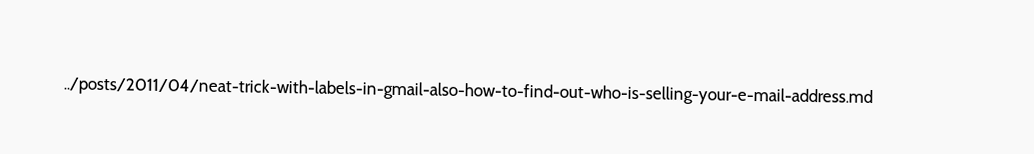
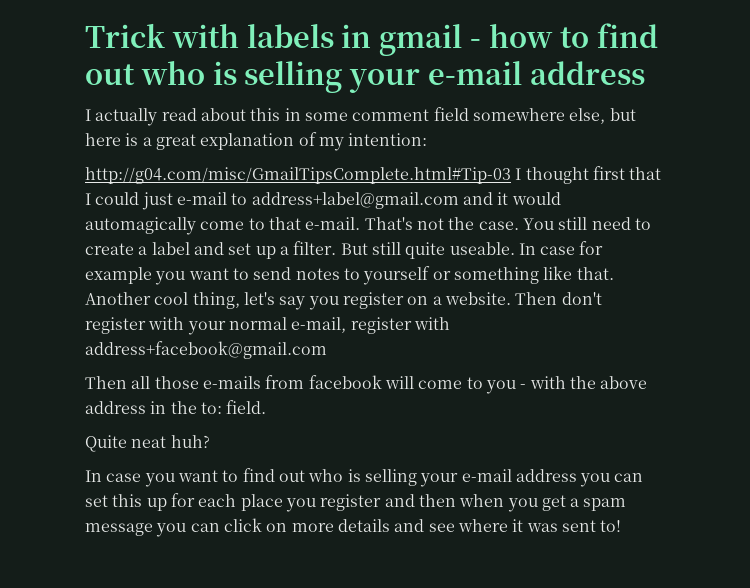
- ../posts/2011/04/neat-trick-with-labels-in-gmail-also-how-to-find-out-who-is-selling-your-e-mail-address.md
+ Trick with labels in gmail - how to find out who is selling your e-mail address
+ I actually read about this in some comment field somewhere else, but here is a great explanation of my intention:
+ http://g04.com/misc/GmailTipsComplete.html#Tip-03 I thought first that I could just e-mail to address+label@gmail.com and it would automagically come to that e-mail. That's not the case. You still need to create a label and set up a filter. But still quite useable. In case for example you want to send notes to yourself or something like that. Another cool thing, let's say you register on a website. Then don't register with your normal e-mail, register with address+facebook@gmail.com
+ Then all those e-mails from facebook will come to you - with the above address in the to: field.
+ Quite neat huh?
+ In case you want to find out who is selling your e-mail address you can set this up for each place you register and then when you get a spam message you can click on more details and see where it was sent to!

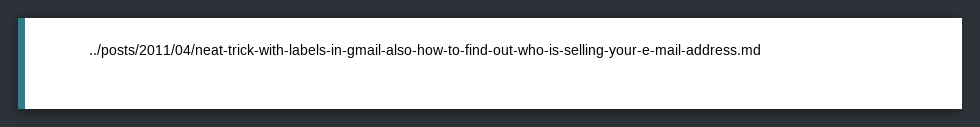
- Trick with labels in gmail - how to find out who is selling your e-mail address
- I actually read about this in some comment field somewhere else, but here is a great explanation of my intention:
- http://g04.com/misc/GmailTipsComplete.html#Tip-03 I thought first that I could just e-mail to address+label@gmail.com and it would automagically come to that e-mail. That's not the case. You still need to create a label and set up a filter. But still quite useable. In case for example you want to send notes to yourself or something like that. Another cool thing, let's say you register on a website. Then don't register with your normal e-mail, register with address+facebook@gmail.com
- Then all those e-mails from facebook will come to you - with the above address in the to: field.
- Quite neat huh?
- In case you want to find out who is selling your e-mail address you can set this up for each place you register and then when you get a spam message you can click on more details and see where it was sent to!
+ ../posts/2011/04/neat-trick-with-labels-in-gmail-also-how-to-find-out-who-is-selling-your-e-mail-address.md

